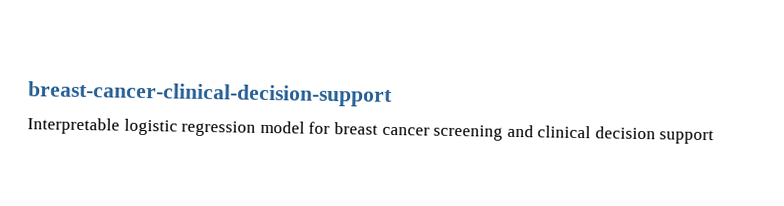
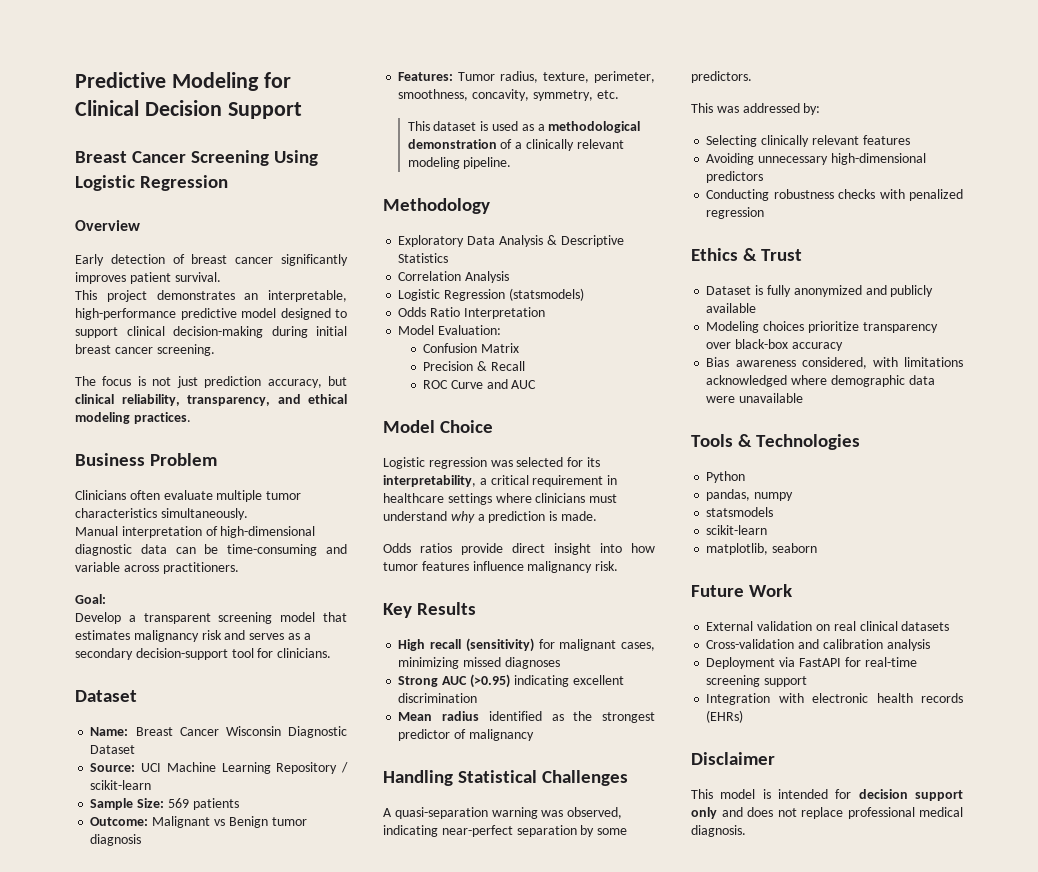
- breast-cancer-clinical-decision-support
- Interpretable logistic regression model for breast cancer screening and clinical decision support
+ Predictive Modeling for Clinical Decision Support
+ Breast Cancer Screening Using Logistic Regression
+ Overview
+ Early detection of breast cancer significantly improves patient survival.
+ This project demonstrates an interpretable, high-performance predictive model designed to support clinical decision-making during initial breast cancer screening.
+ The focus is not just prediction accuracy, but clinical reliability, transparency, and ethical modeling practices.
+ Business Problem
+ Clinicians often evaluate multiple tumor characteristics simultaneously.
+ Manual interpretation of high-dimensional diagnostic data can be time-consuming and variable across practitioners.
+ Goal:
+ Develop a transparent screening model that estimates malignancy risk and serves as a secondary decision-support tool for clinicians.
+ Dataset
+ Name: Breast Cancer Wisconsin Diagnostic Dataset
+ Source: UCI Machine Learning Repository / scikit-learn
+ Sample Size: 569 patients
+ Outcome: Malignant vs Benign tumor diagnosis
+ Features: Tumor radius, texture, perimeter, smoothness, concavity, symmetry, etc.
+ This dataset is used as a methodological demonstration of a clinically relevant modeling pipeline.
+ Methodology
+ Exploratory Data Analysis & Descriptive Statistics
+ Correlation Analysis
+ Logistic Regression (statsmodels)
+ Odds Ratio Interpretation
+ Model Evaluation:
+ Confusion Matrix
+ Precision & Recall
+ ROC Curve and AUC
+ Model Choice
+ Logistic regression was selected for its interpretability, a critical requirement in healthcare settings where clinicians must understand why a prediction is made.
+ Odds ratios provide direct insight into how tumor features influence malignancy risk.
+ Key Results
+ High recall (sensitivity) for malignant cases, minimizing missed diagnoses
+ Strong AUC (>0.95) indicating excellent discrimination
+ Mean radius identified as the strongest predictor of malignancy
+ Handling Statistical Challenges
+ A quasi-separation warning was observed, indicating near-perfect separation by some predictors.
+ This was addressed by:
+ Selecting clinically relevant features
+ Avoiding unnecessary high-dimensional predictors
+ Conducting robustness checks with penalized regression
+ Ethics & Trust
+ Dataset is fully anonymized and publicly available
+ Modeling choices prioritize transparency over black-box accuracy
+ Bias awareness considered, with limitations acknowledged where demographic data were unavailable
+ Tools & Technologies
+ Python
+ pandas, numpy
+ statsmodels
+ scikit-learn
+ matplotlib, seaborn
+ Future Work
+ External validation on real clinical datasets
+ Cross-validation and calibration analysis
+ Deployment via FastAPI for real-time screening support
+ Integration with electronic health records (EHRs)
+ Disclaimer
+ This model is intended for decision support only and does not replace professional medical diagnosis.

